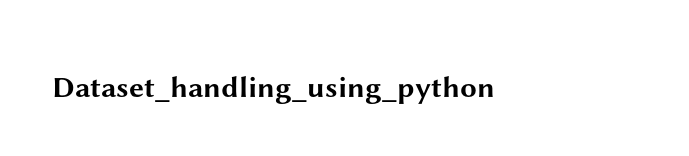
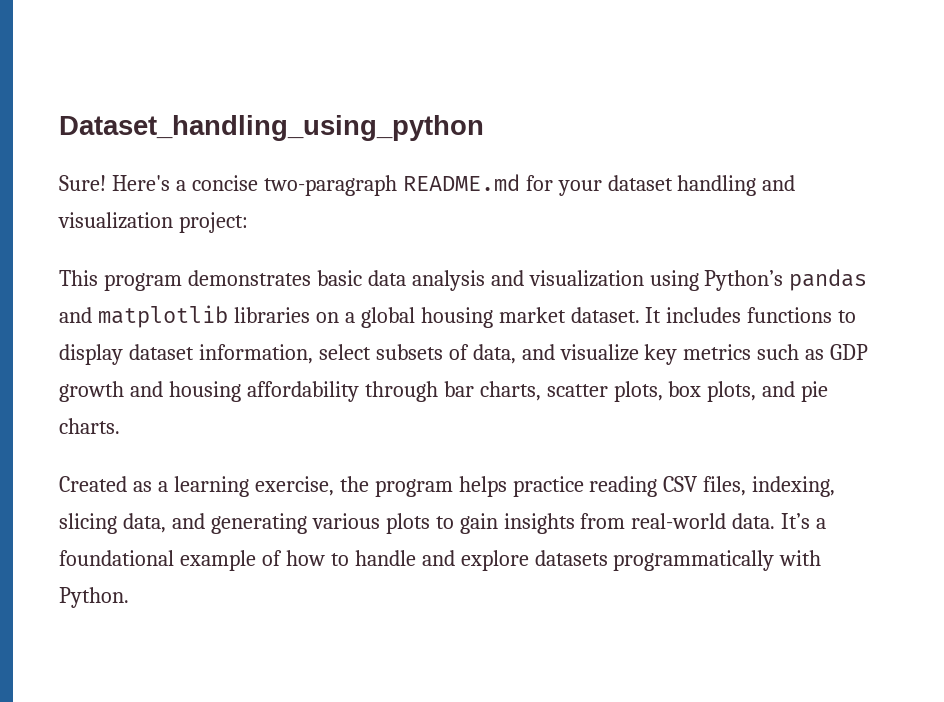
+ Sure! Here's a concise two-paragraph README.md for your dataset handling and visualization project:
+ This program demonstrates basic data analysis and visualization using Python’s pandas and matplotlib libraries on a global housing market dataset. It includes functions to display dataset information, select subsets of data, and visualize key metrics such as GDP growth and housing affordability through bar charts, scatter plots, box plots, and pie charts.
+ Created as a learning exercise, the program helps practice reading CSV files, indexing, slicing data, and generating various plots to gain insights from real-world data. It’s a foundational example of how to handle and explore datasets programmatically with Python.

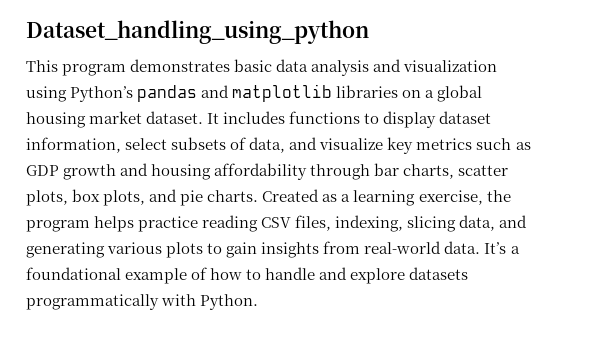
- Sure! Here's a concise two-paragraph README.md for your dataset handling and visualization project:
- It includes functions to display dataset information, select subsets of data, and visualize key metrics such as GDP growth and housing affordability through bar charts, scatter plots, box plots, and pie charts.
- Created as a learning exercise, the program helps practice reading CSV files, indexing, slicing data, and generating various plots to gain insights from real-world data.
+ It includes functions to display dataset information, select subsets of data, and visualize key metrics such as GDP growth and housing affordability through bar charts, scatter plots, box plots, and pie charts. Created as a learning exercise, the program helps practice reading CSV files, indexing, slicing data, and generating various plots to gain insights from real-world data.

